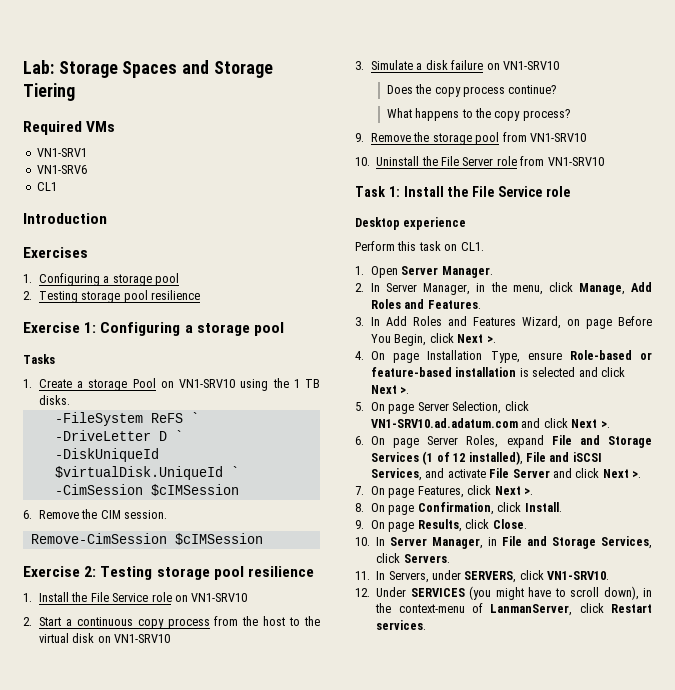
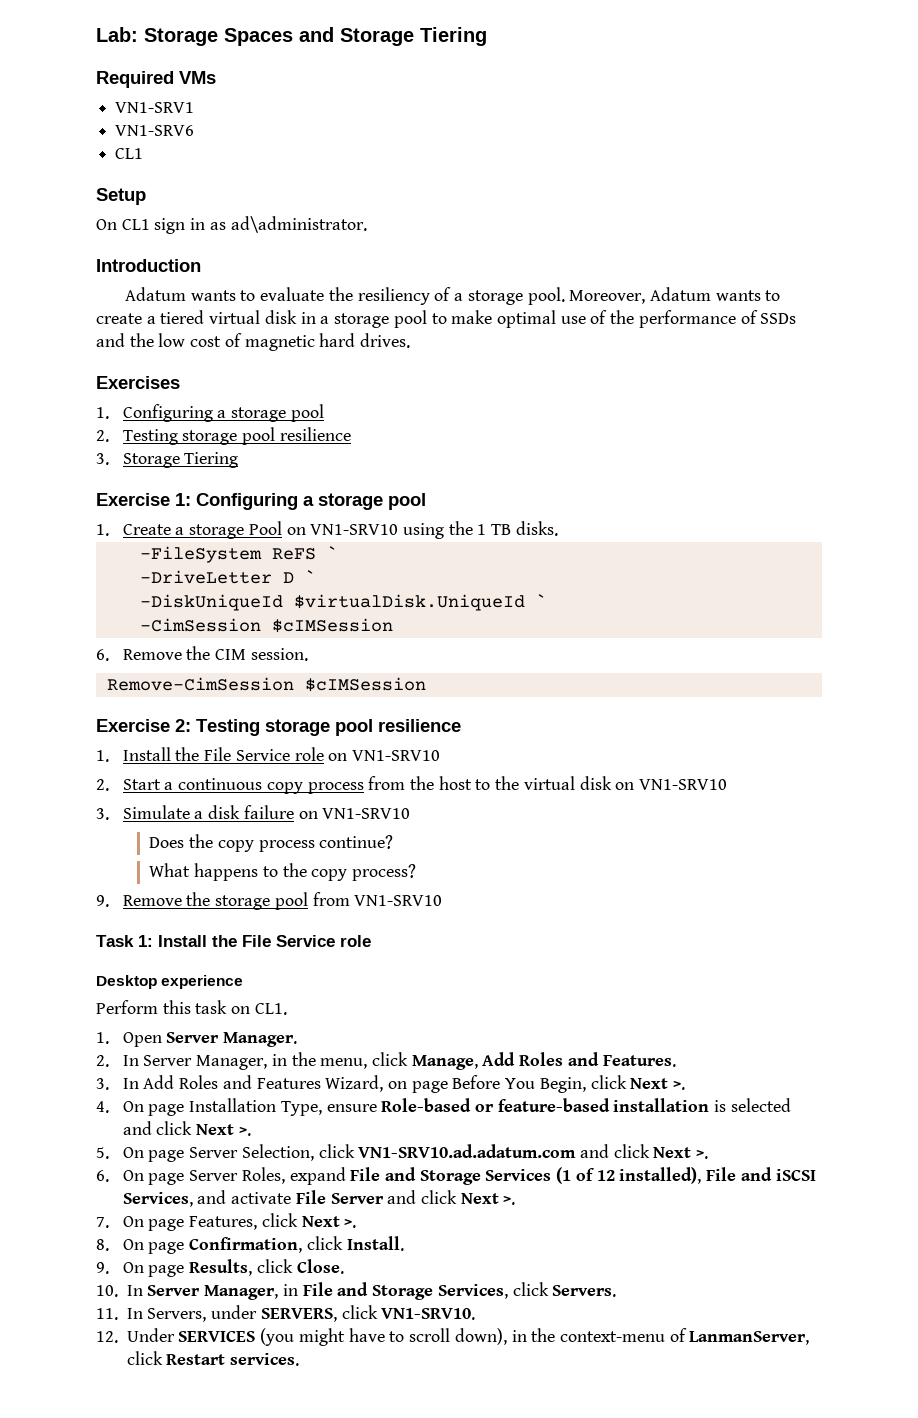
+ Setup
+ On CL1 sign in as ad\administrator.
  Introduction
+ Adatum wants to evaluate the resiliency of a storage pool. Moreover, Adatum wants to create a tiered virtual disk in a storage pool to make optimal use of the performance of SSDs and the low cost of magnetic hard drives.
+ 3. Storage Tiering
- Tasks
- 10. Uninstall the File Server role from VN1-SRV10

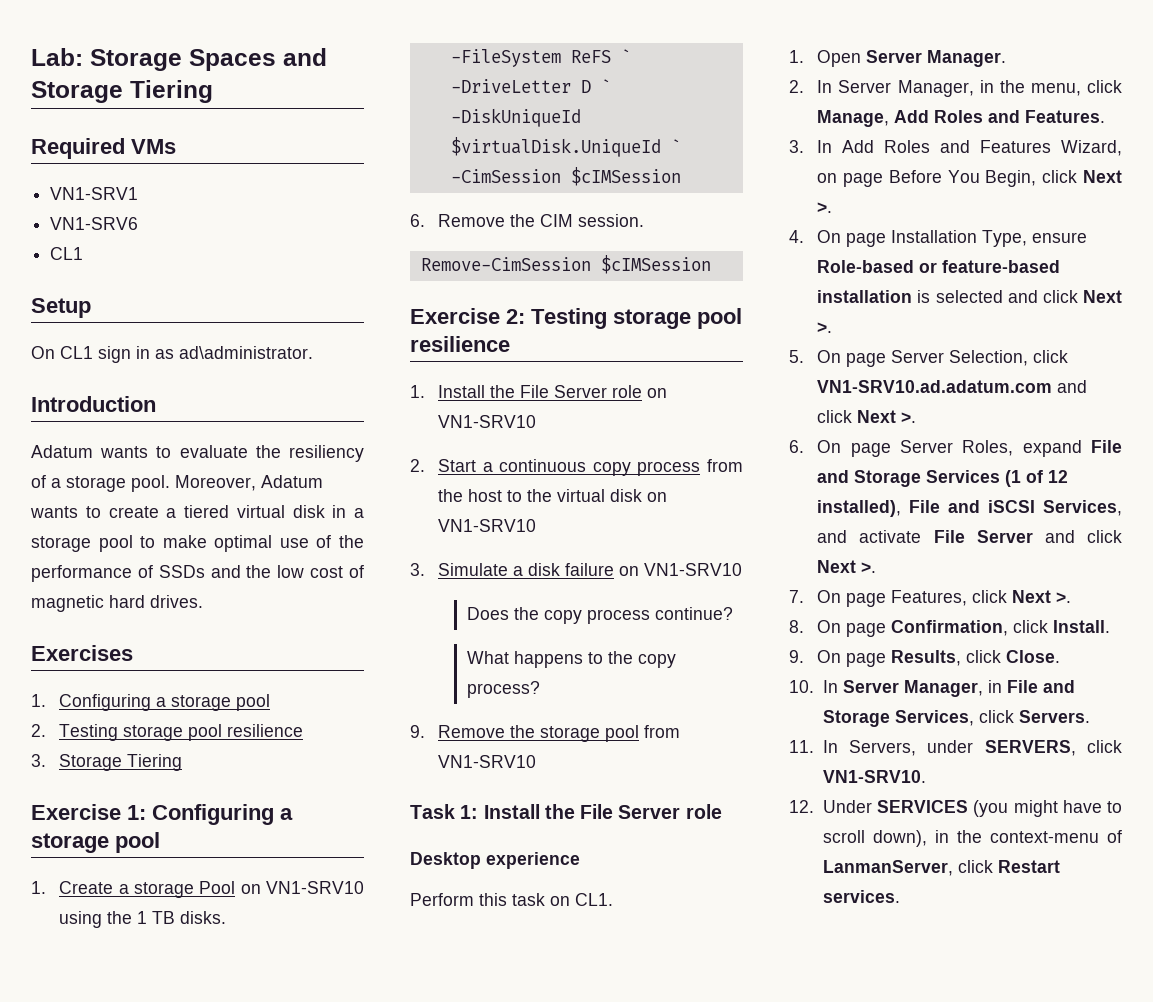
- 1. Install the File Service role on VN1-SRV10
+ 1. Install the File Server role on VN1-SRV10
- Task 1: Install the File Service role
+ Task 1: Install the File Server role

